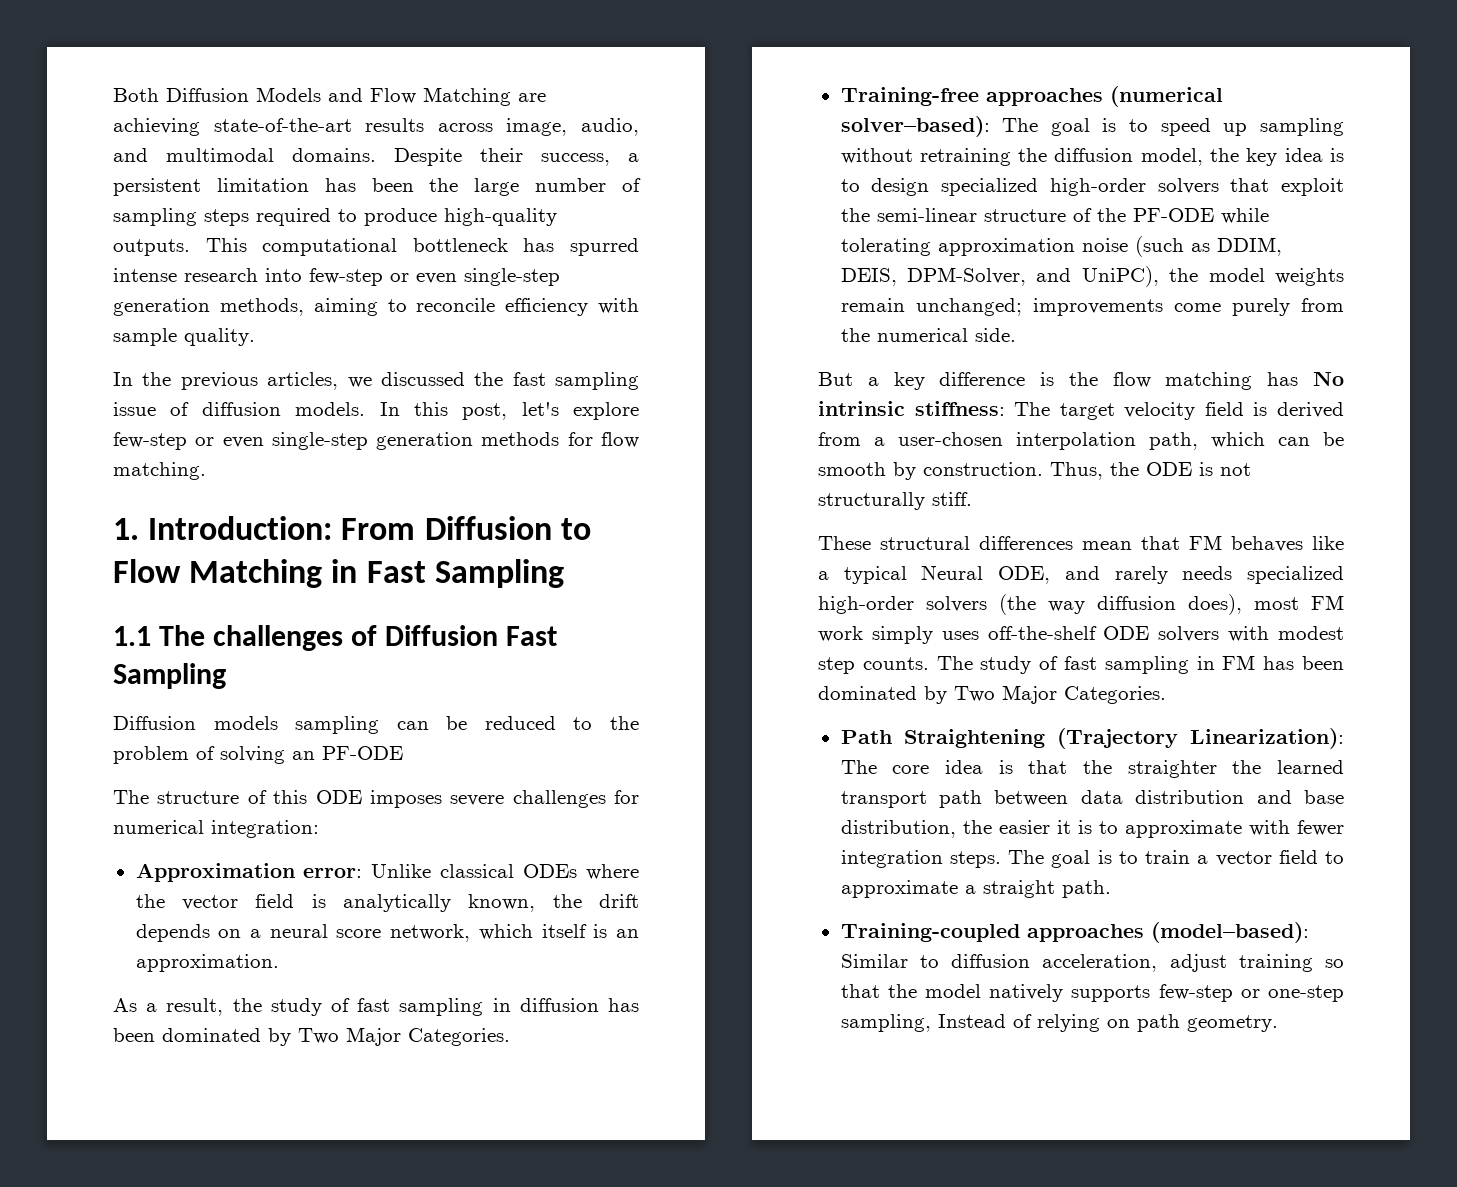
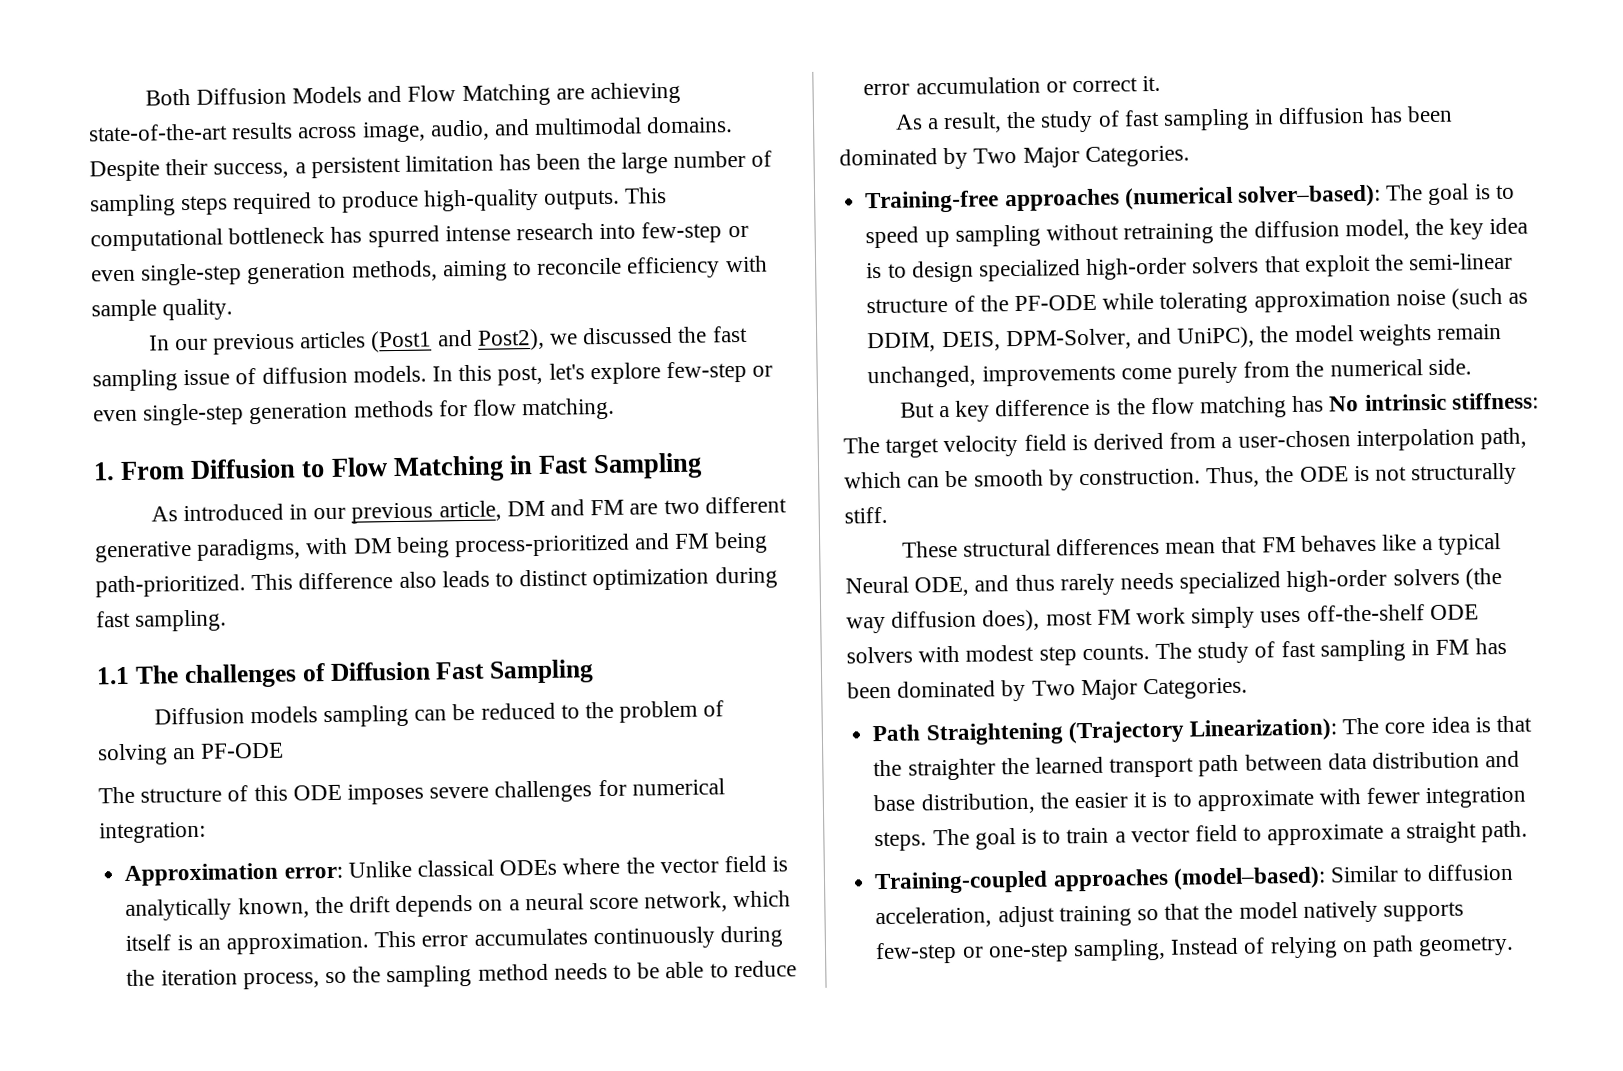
- In the previous articles, we discussed the fast sampling issue of diffusion models.
+ In our previous articles (Post1 and Post2), we discussed the fast sampling issue of diffusion models.
- 1. Introduction: From Diffusion to Flow Matching in Fast Sampling
+ 1. From Diffusion to Flow Matching in Fast Sampling
+ As introduced in our previous article, DM and FM are two different generative paradigms, with DM being process-prioritized and FM being path-prioritized. This difference also leads to distinct optimization during fast sampling.
+ This error accumulates continuously during the iteration process, so the sampling method needs to be able to reduce error accumulation or correct it.
- Training-free approaches (numerical solver–based): The goal is to speed up sampling without retraining the diffusion model, the key idea is to design specialized high-order solvers that exploit the semi-linear structure of the PF-ODE while tolerating approximation noise (such as DDIM, DEIS, DPM-Solver, and UniPC), the model weights remain unchanged; improvements come purely from the numerical side.
+ Training-free approaches (numerical solver–based): The goal is to speed up sampling without retraining the diffusion model, the key idea is to design specialized high-order solvers that exploit the semi-linear structure of the PF-ODE while tolerating approximation noise (such as DDIM, DEIS, DPM-Solver, and UniPC), the model weights remain unchanged, improvements come purely from the numerical side.
- These structural differences mean that FM behaves like a typical Neural ODE, and rarely needs specialized high-order solvers (the way diffusion does), most FM work simply uses off-the-shelf ODE solvers with modest step counts.
+ These structural differences mean that FM behaves like a typical Neural ODE, and thus rarely needs specialized high-order solvers (the way diffusion does), most FM work simply uses off-the-shelf ODE solvers with modest step counts.

